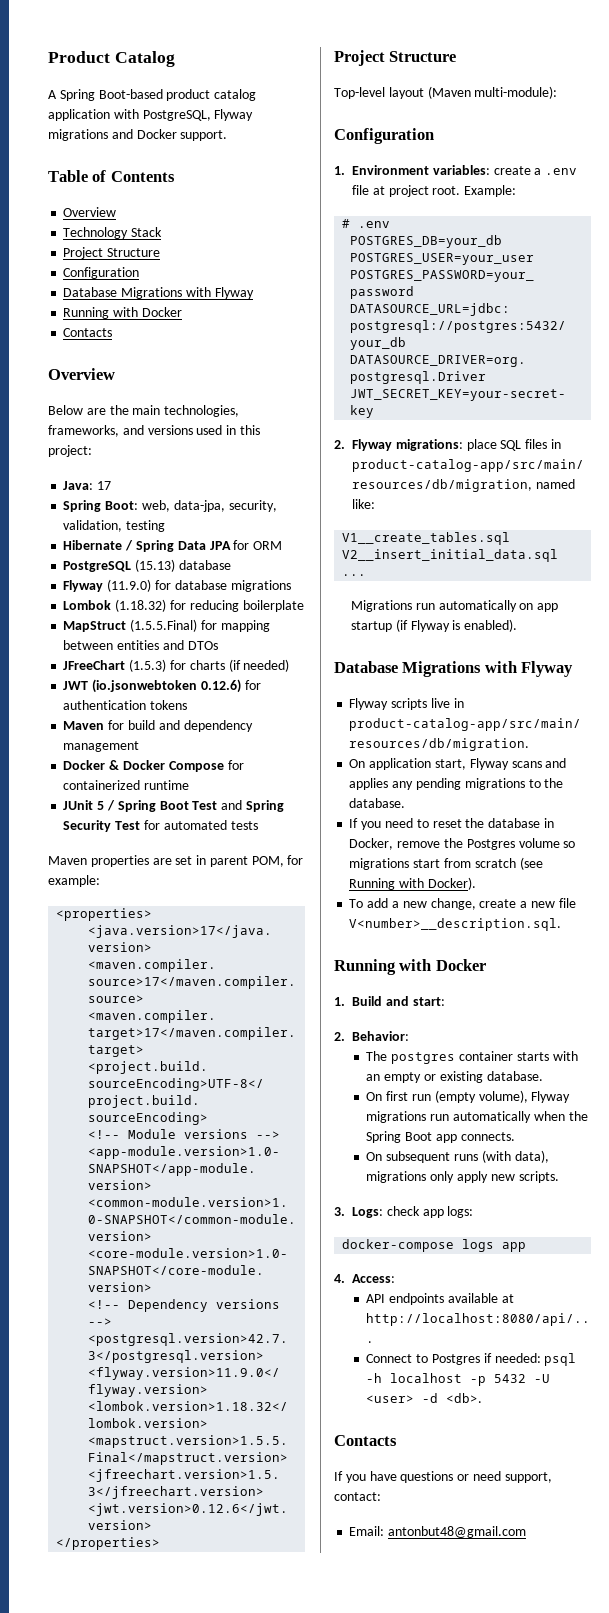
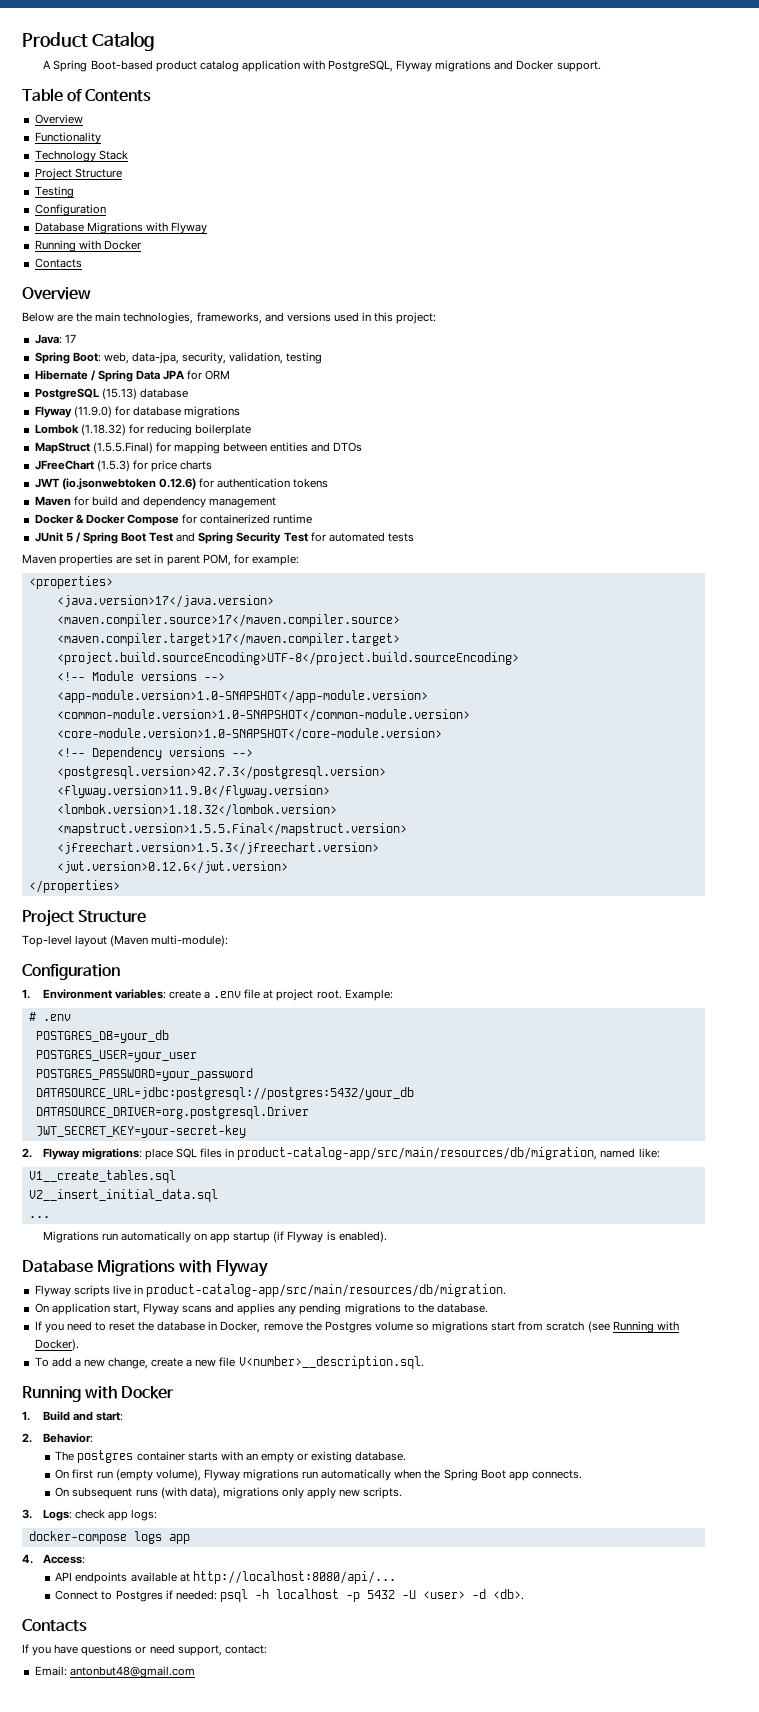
+ Functionality
+ Testing
- JFreeChart (1.5.3) for charts (if needed)
+ JFreeChart (1.5.3) for price charts

